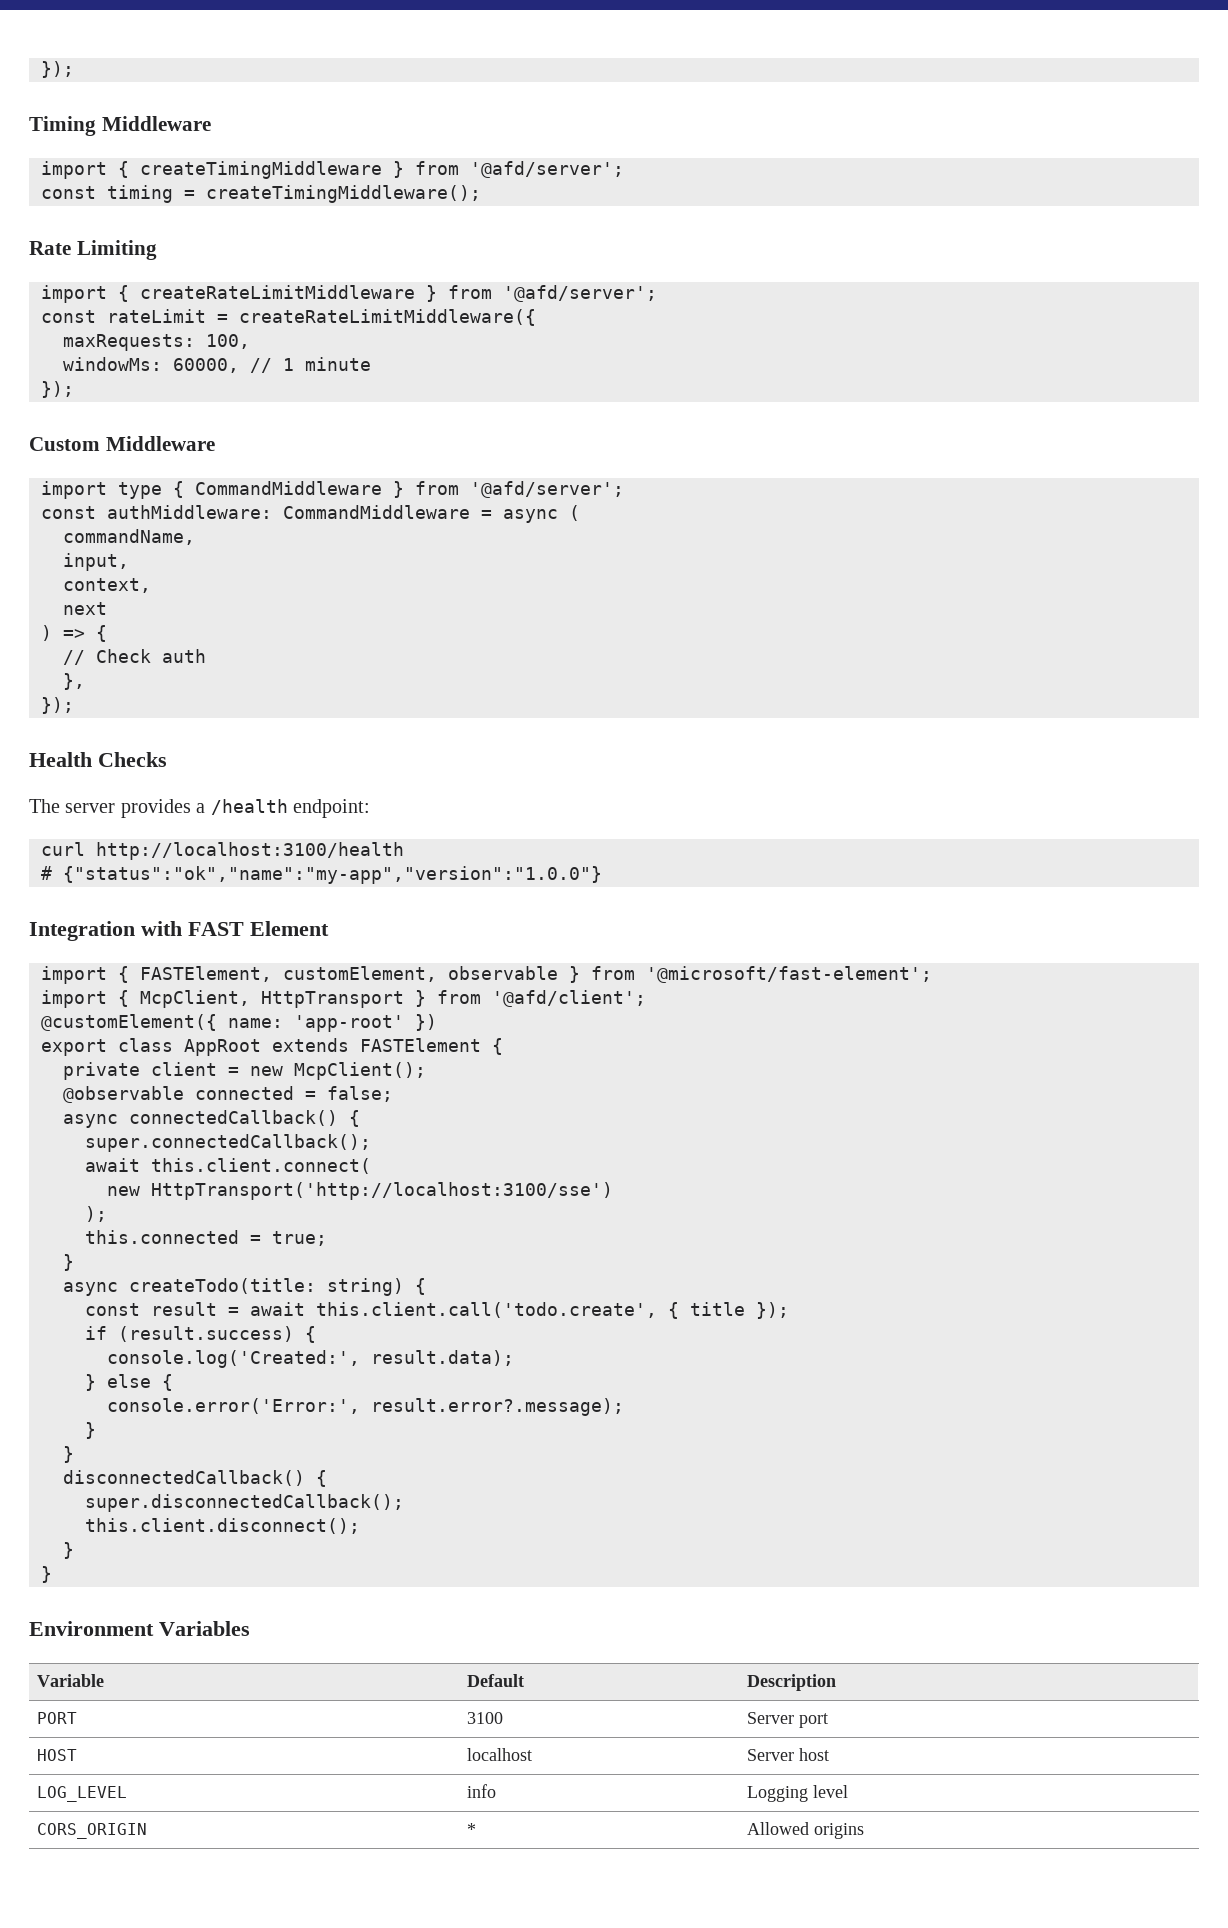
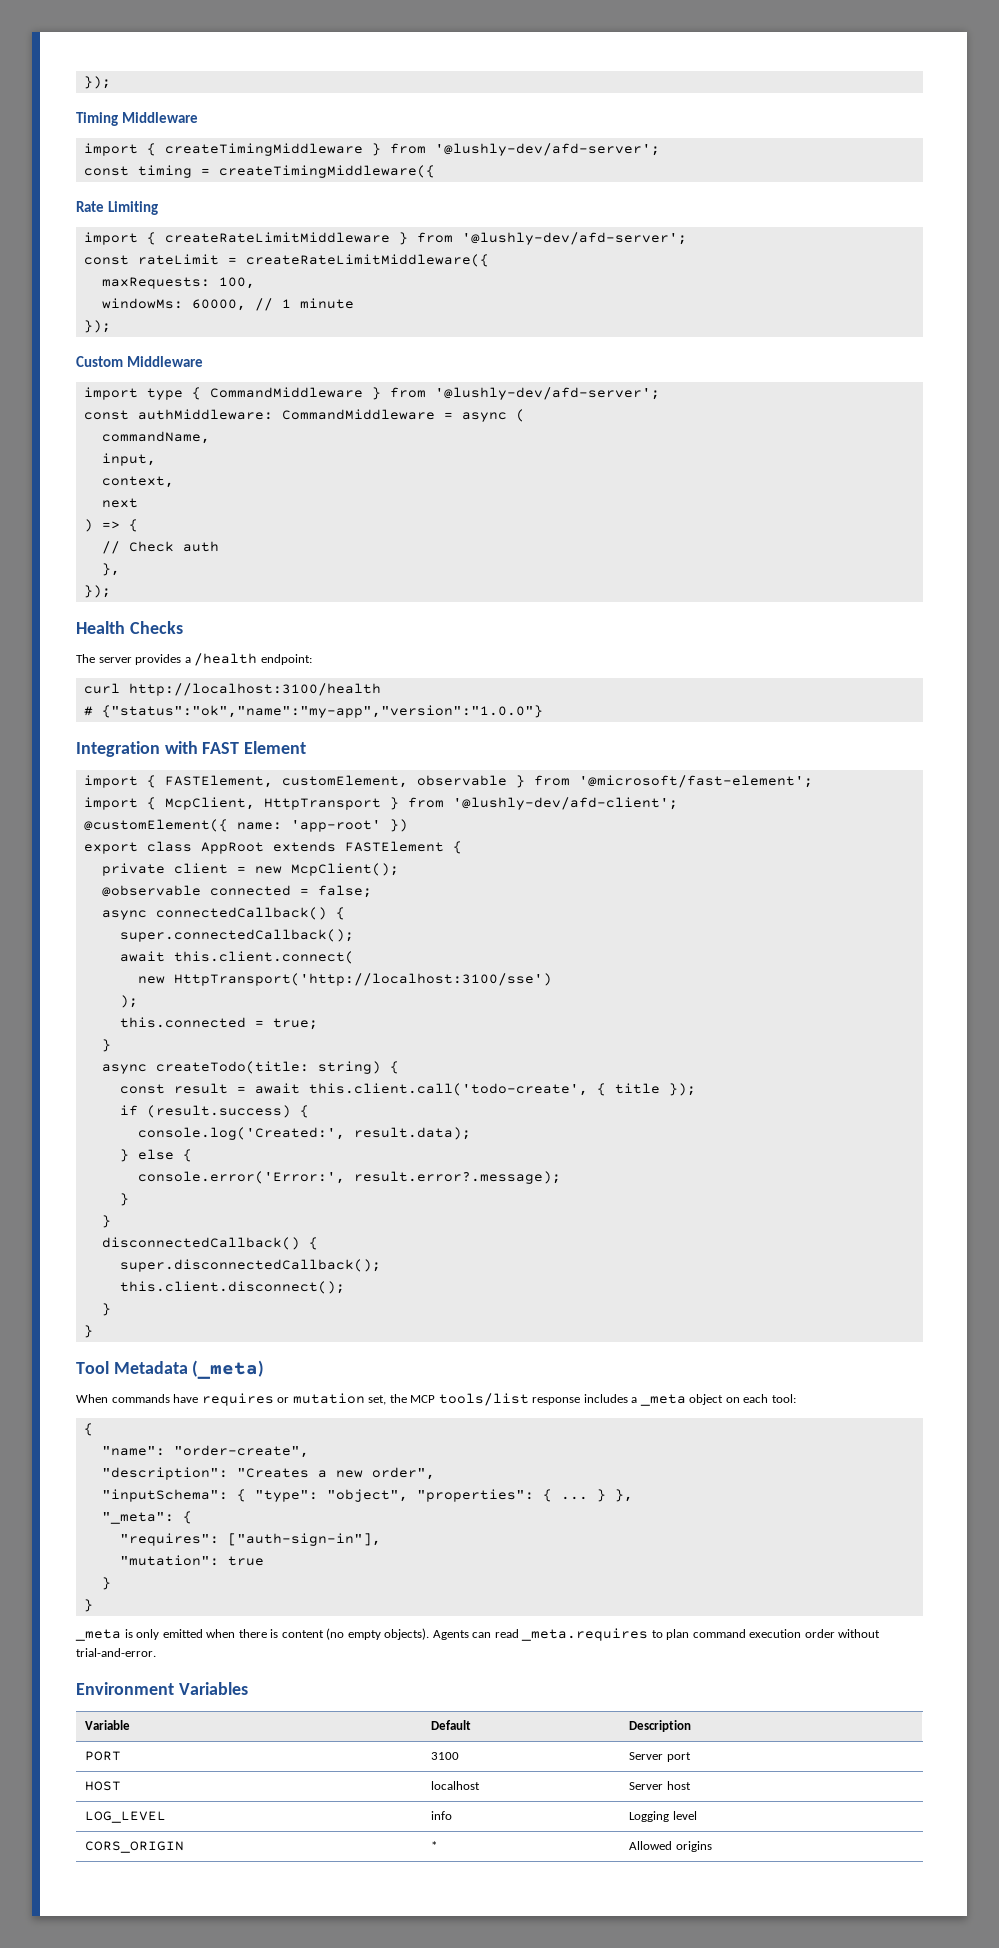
- import { createTimingMiddleware } from '@afd/server';
+ import { createTimingMiddleware } from '@lushly-dev/afd-server';
- const timing = createTimingMiddleware();
+ const timing = createTimingMiddleware({
- import { createRateLimitMiddleware } from '@afd/server';
+ import { createRateLimitMiddleware } from '@lushly-dev/afd-server';
- import type { CommandMiddleware } from '@afd/server';
+ import type { CommandMiddleware } from '@lushly-dev/afd-server';
- import { McpClient, HttpTransport } from '@afd/client';
+ import { McpClient, HttpTransport } from '@lushly-dev/afd-client';
- const result = await this.client.call('todo.create', { title });
+ const result = await this.client.call('todo-create', { title });
+ Tool Metadata (_meta)
+ When commands have requires or mutation set, the MCP tools/list response includes a _meta object on each tool:
+ {
+ "name": "order-create",
+ "description": "Creates a new order",
+ "inputSchema": { "type": "object", "properties": { ... } },
+ "_meta": {
+ "requires": ["auth-sign-in"],
+ "mutation": true
+ }
+ }
+ _meta is only emitted when there is content (no empty objects). Agents can read _meta.requires to plan command execution order without trial-and-error.

